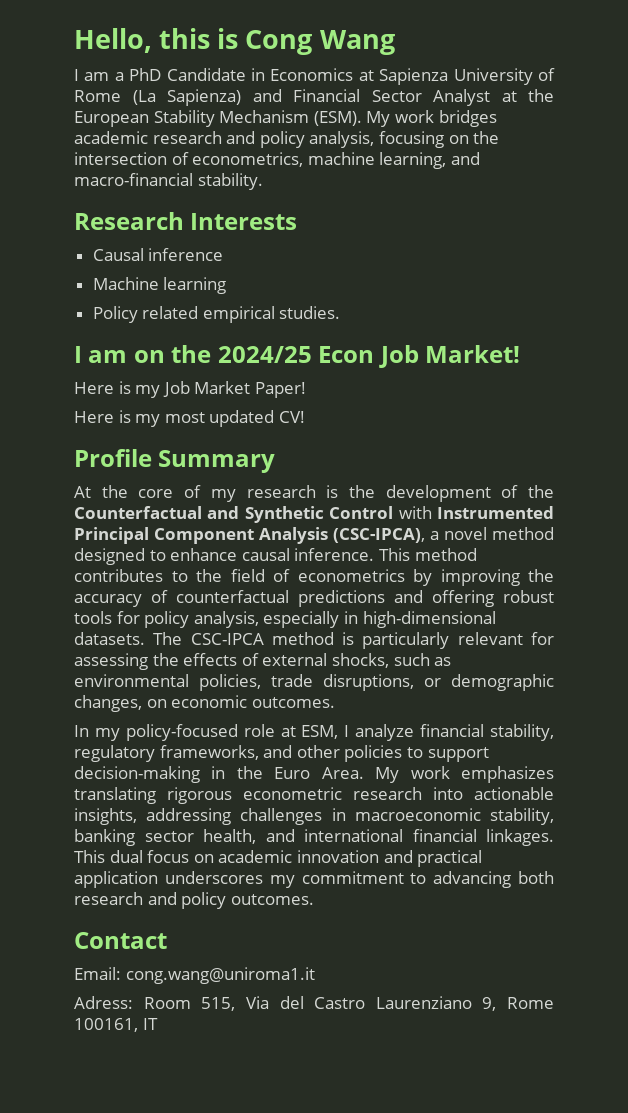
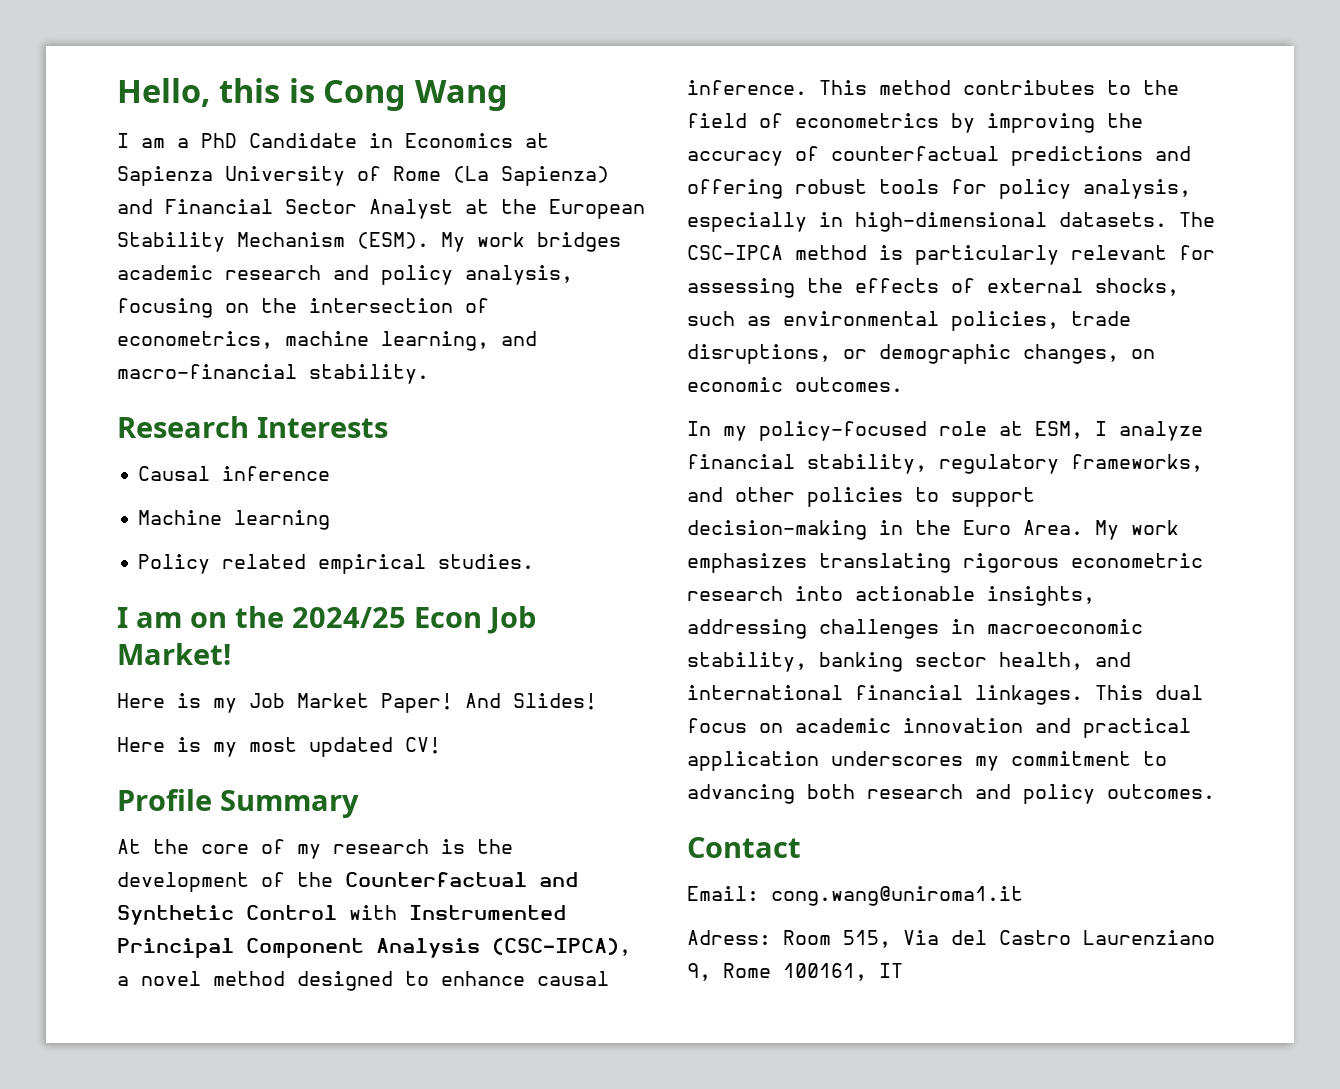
+ And Slides!

